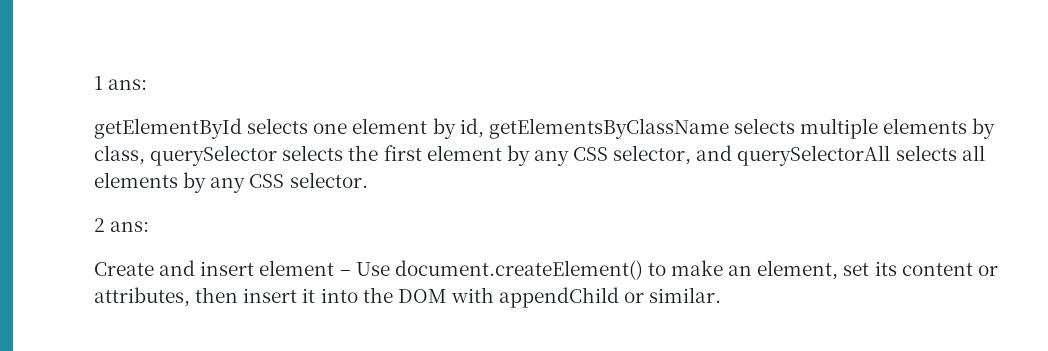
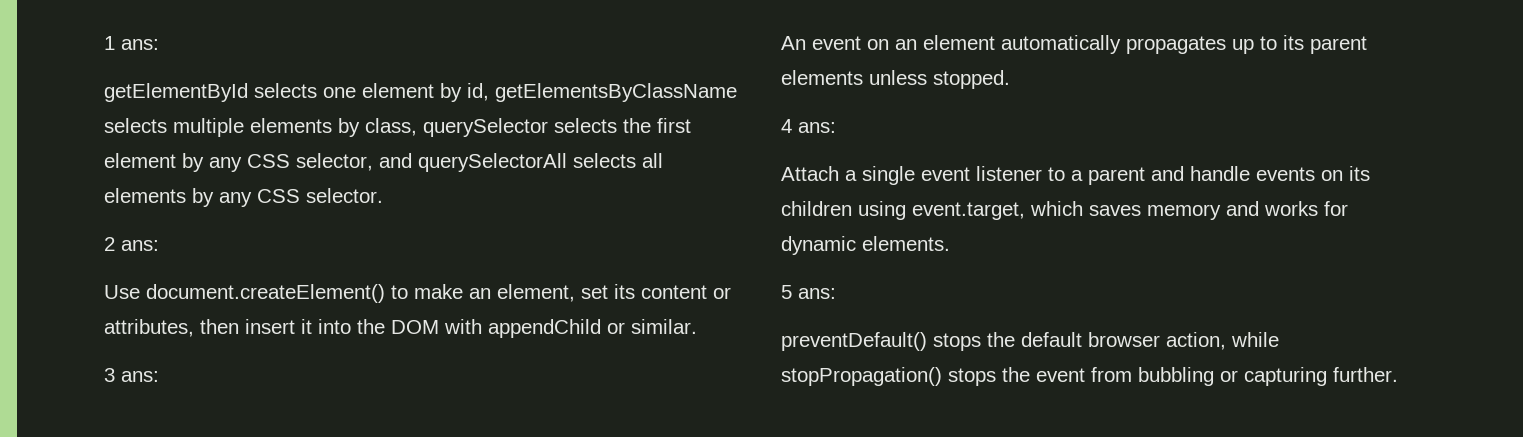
- Create and insert element – Use document.createElement() to make an element, set its content or attributes, then insert it into the DOM with appendChild or similar.
+ Use document.createElement() to make an element, set its content or attributes, then insert it into the DOM with appendChild or similar.
+ 3 ans:
+ An event on an element automatically propagates up to its parent elements unless stopped.
+ 4 ans:
+ Attach a single event listener to a parent and handle events on its children using event.target, which saves memory and works for dynamic elements.
+ 5 ans:
+ preventDefault() stops the default browser action, while stopPropagation() stops the event from bubbling or capturing further.

